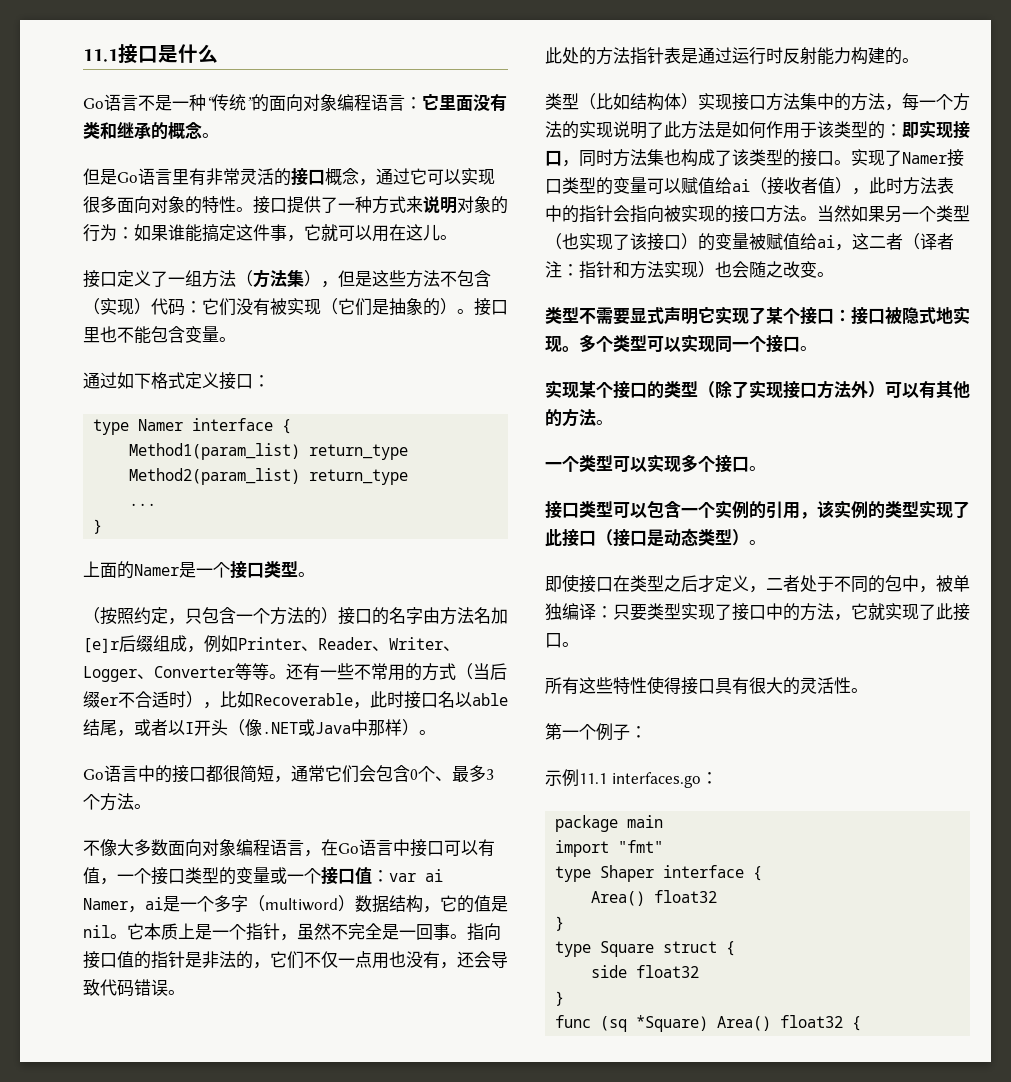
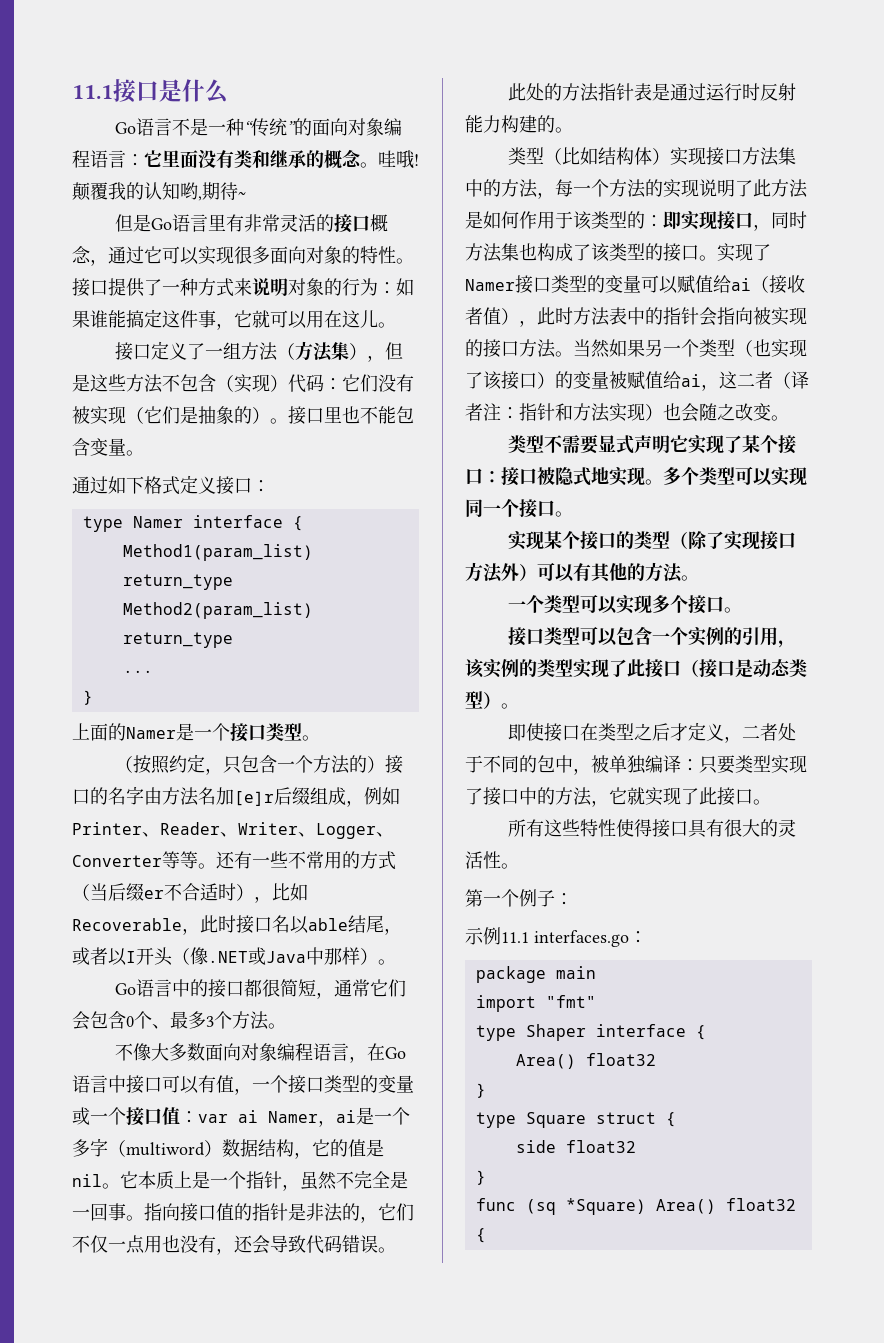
+ 哇哦!颠覆我的认知哟,期待~

